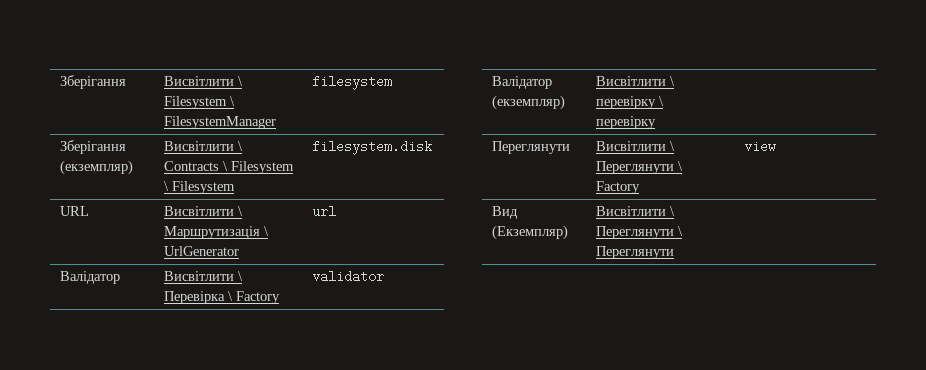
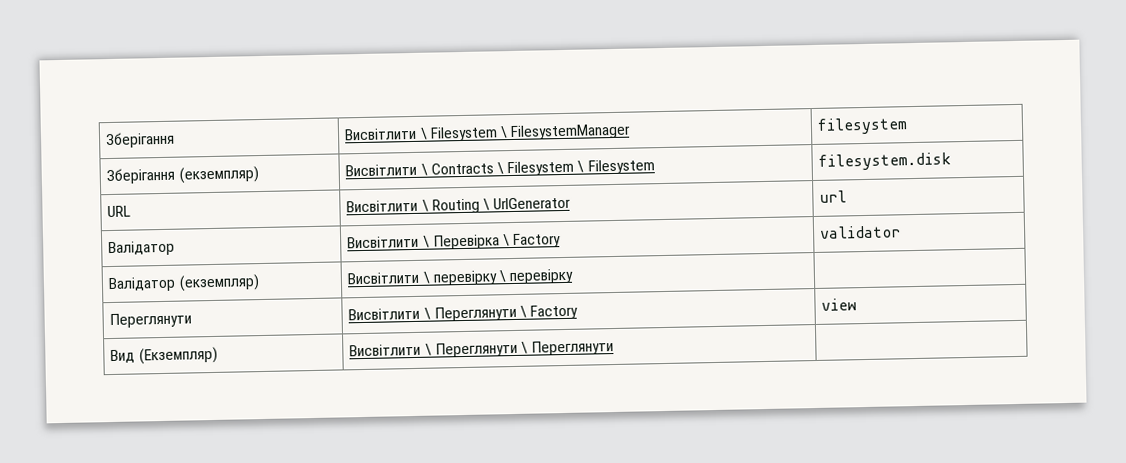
- URL | Висвітлити \ Маршрутизація \ UrlGenerator | url
+ URL | Висвітлити \ Routing \ UrlGenerator | url

